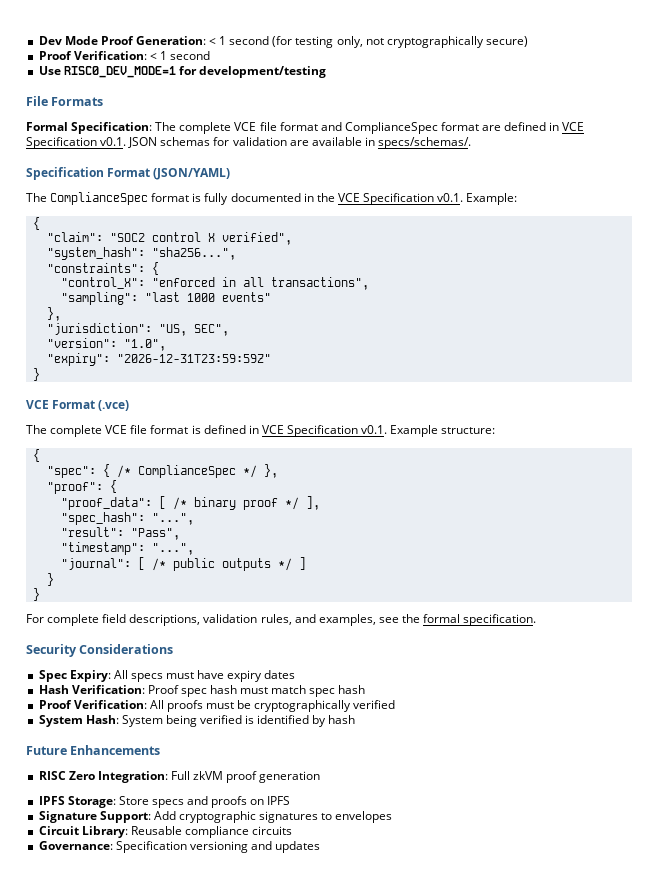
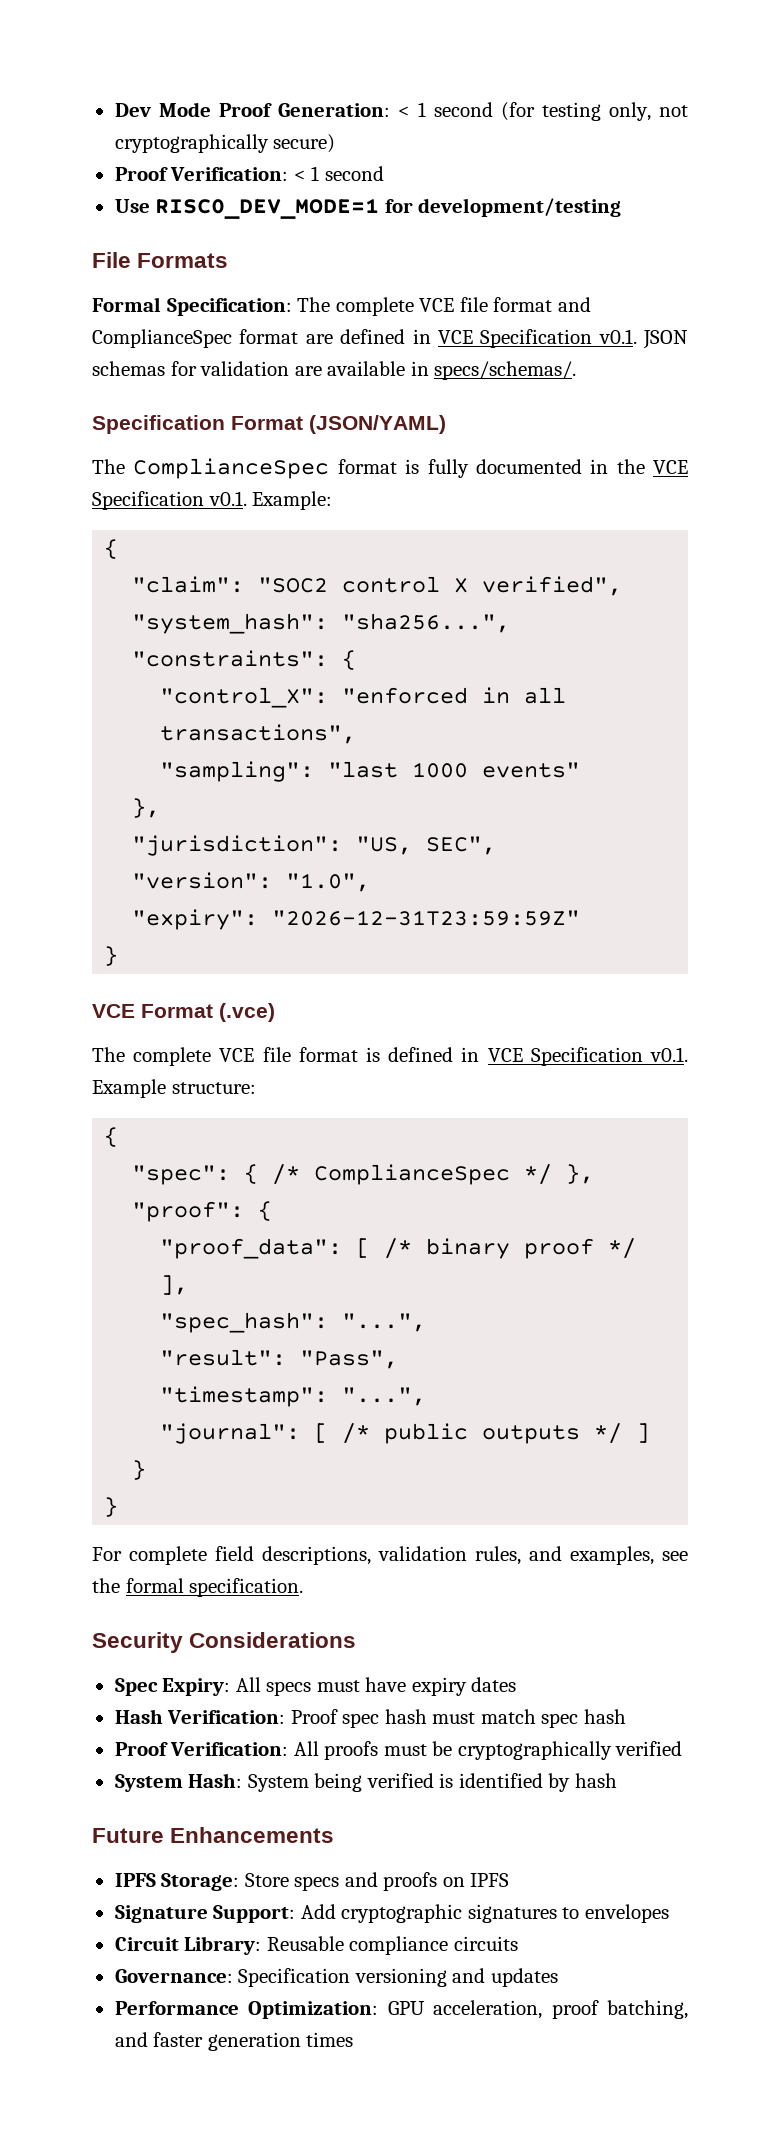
- RISC Zero Integration: Full zkVM proof generation
+ Performance Optimization: GPU acceleration, proof batching, and faster generation times

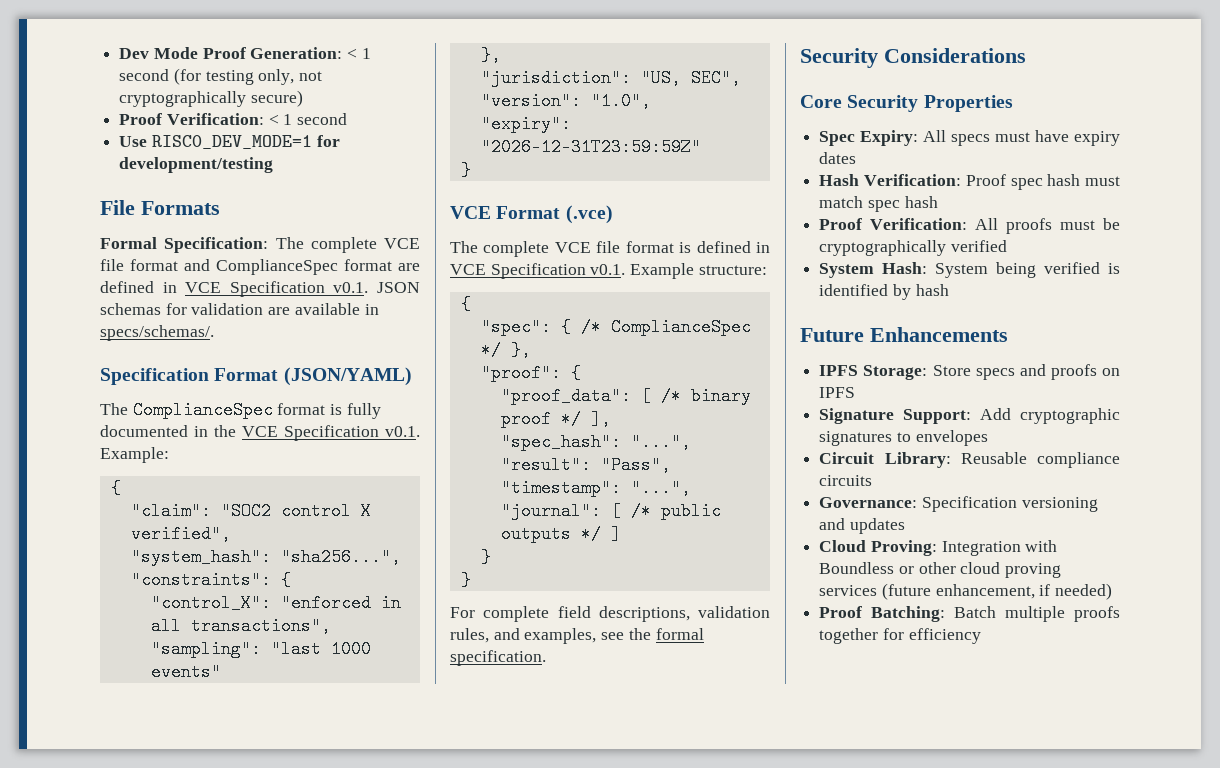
+ Core Security Properties
- Performance Optimization: GPU acceleration, proof batching, and faster generation times
+ Cloud Proving: Integration with Boundless or other cloud proving services (future enhancement, if needed)
+ Proof Batching: Batch multiple proofs together for efficiency

